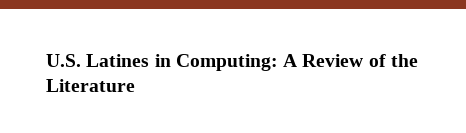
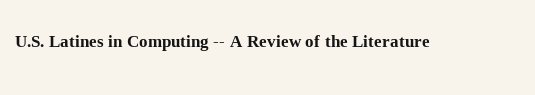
- U.S. Latines in Computing: A Review of the Literature
+ U.S. Latines in Computing -- A Review of the Literature

